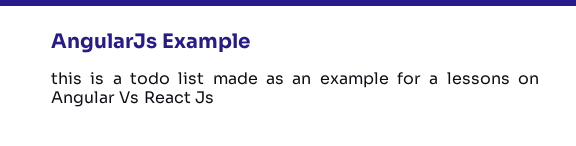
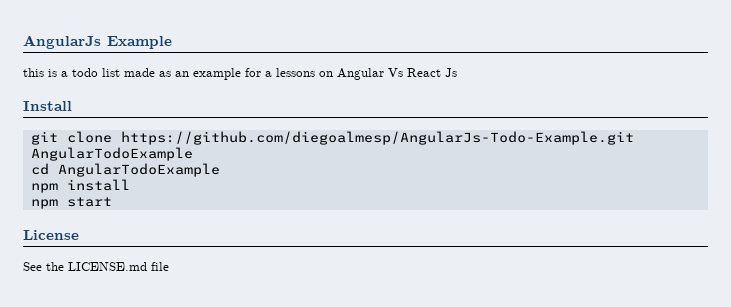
+ Install
+ git clone https://github.com/diegoalmesp/AngularJs-Todo-Example.git AngularTodoExample
+ cd AngularTodoExample
+ npm install
+ npm start
+ License
+ See the LICENSE.md file

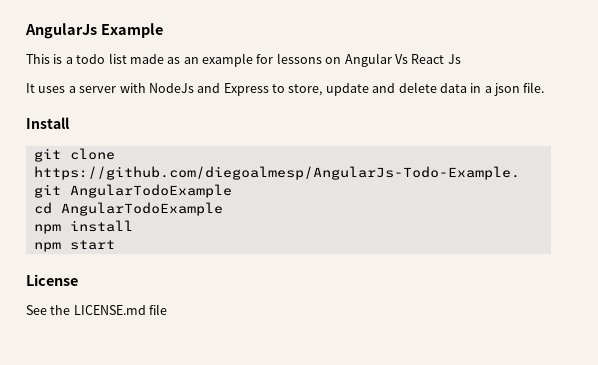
- this is a todo list made as an example for a lessons on Angular Vs React Js
+ This is a todo list made as an example for lessons on Angular Vs React Js
+ It uses a server with NodeJs and Express to store, update and delete data in a json file.

